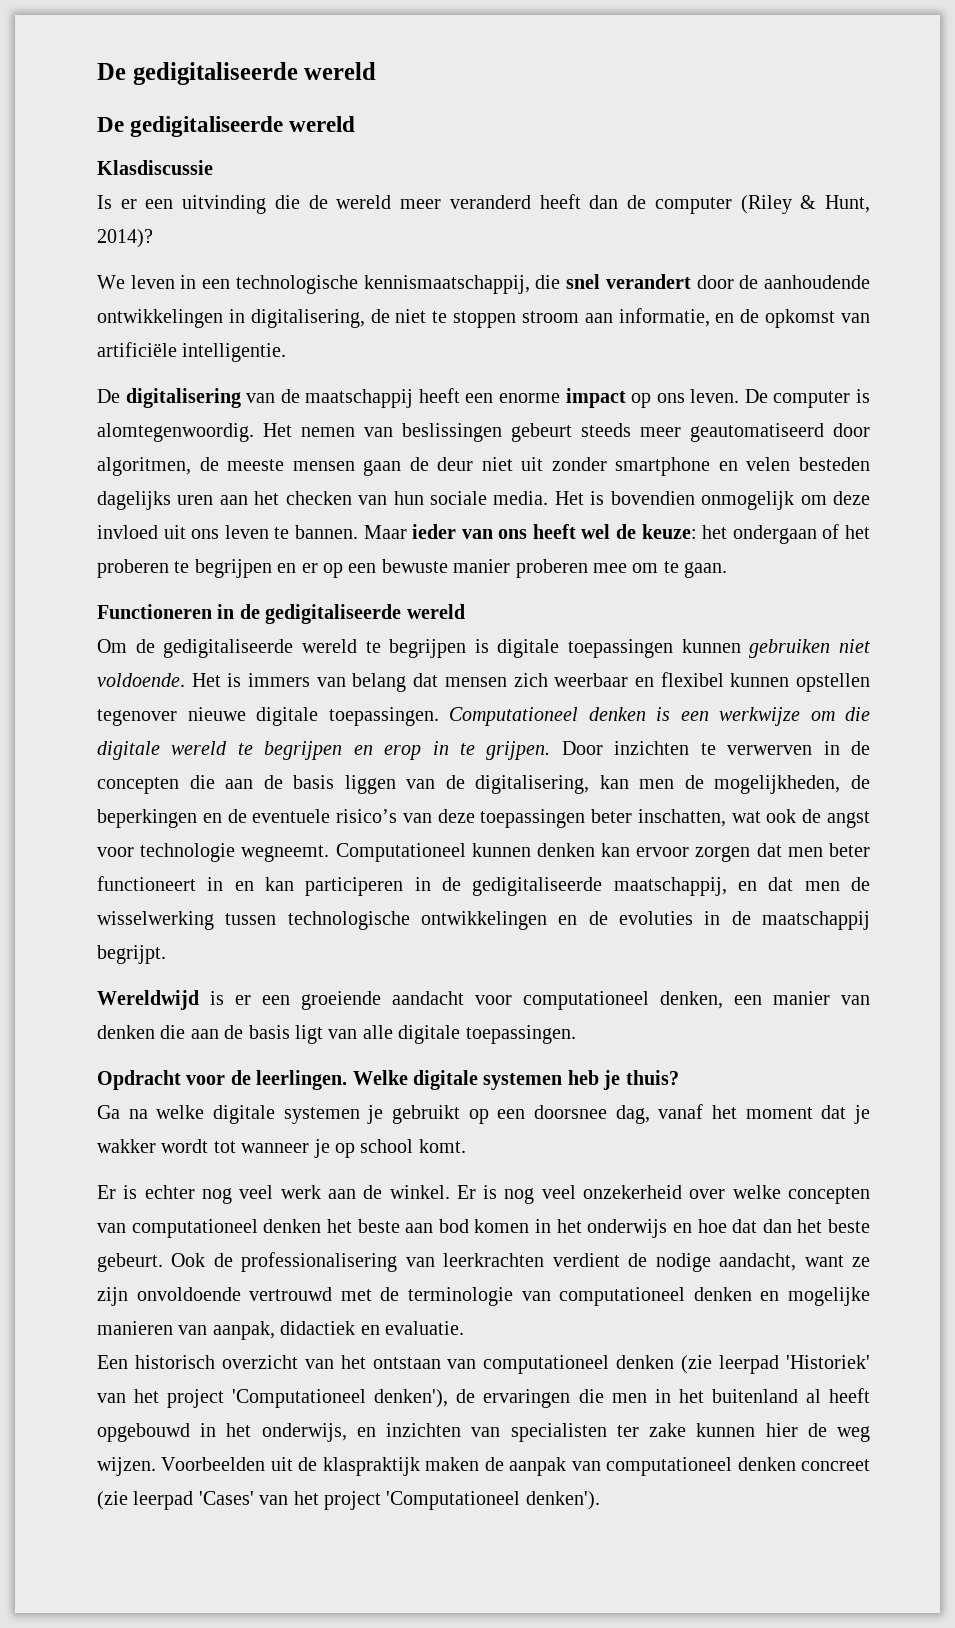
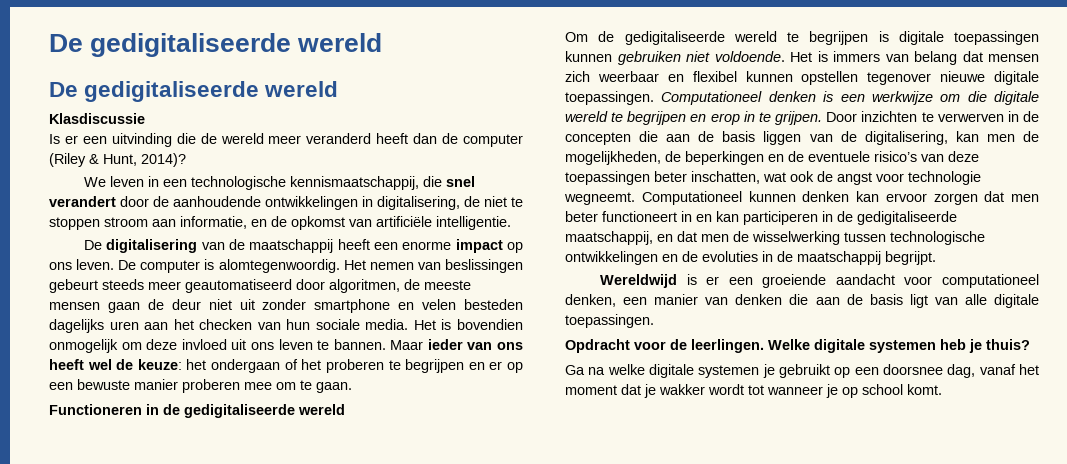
- Er is echter nog veel werk aan de winkel. Er is nog veel onzekerheid over welke concepten van computationeel denken het beste aan bod komen in het onderwijs en hoe dat dan het beste gebeurt. Ook de professionalisering van leerkrachten verdient de nodige aandacht, want ze zijn onvoldoende vertrouwd met de terminologie van computationeel denken en mogelijke manieren van aanpak, didactiek en evaluatie.
- Een historisch overzicht van het ontstaan van computationeel denken (zie leerpad 'Historiek' van het project 'Computationeel denken'), de ervaringen die men in het buitenland al heeft opgebouwd in het onderwijs, en inzichten van specialisten ter zake kunnen hier de weg wijzen. Voorbeelden uit de klaspraktijk maken de aanpak van computationeel denken concreet (zie leerpad 'Cases' van het project 'Computationeel denken').

